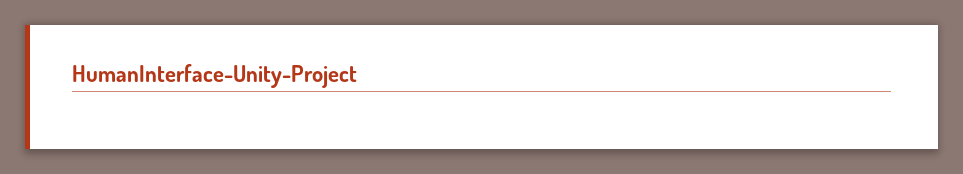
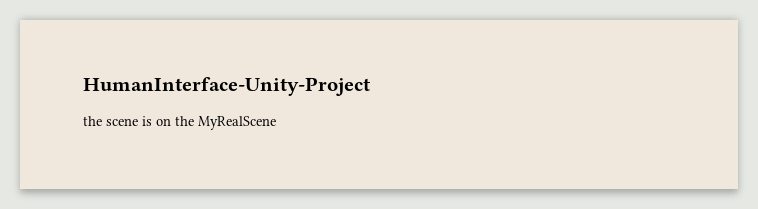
+ the scene is on the MyRealScene

